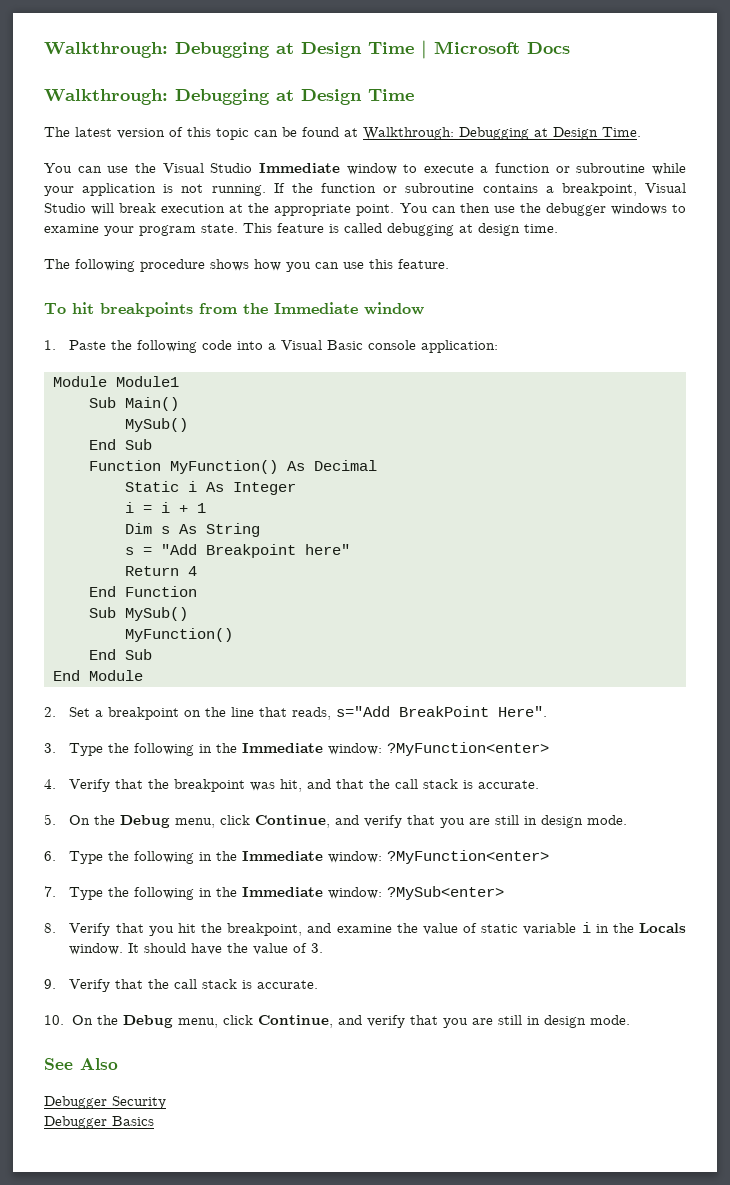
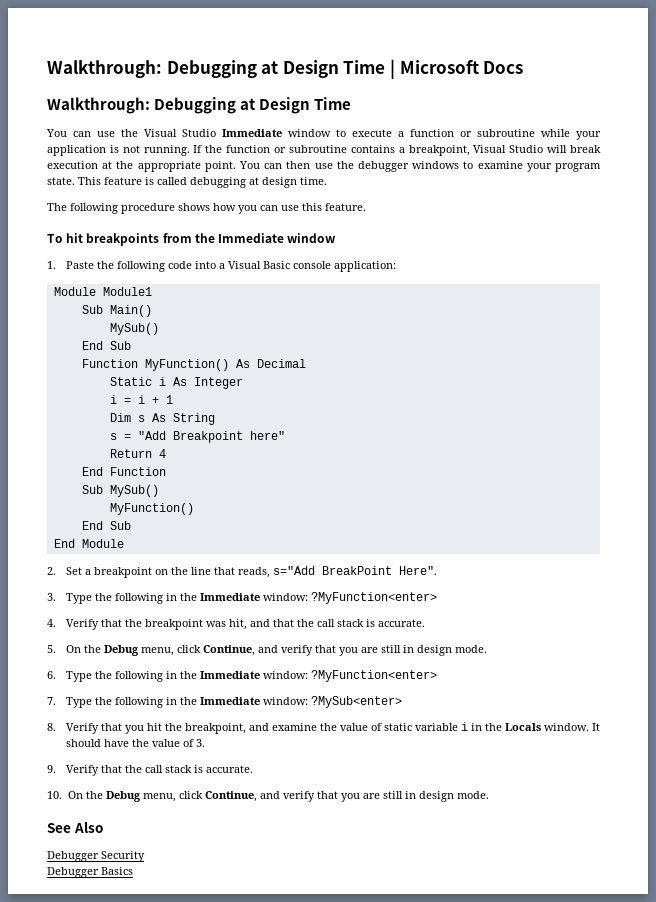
- The latest version of this topic can be found at Walkthrough: Debugging at Design Time.

